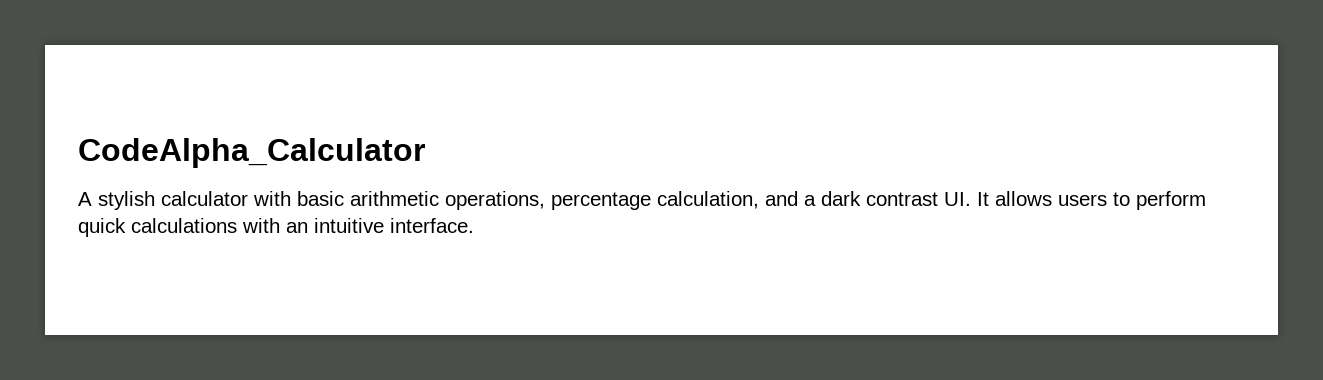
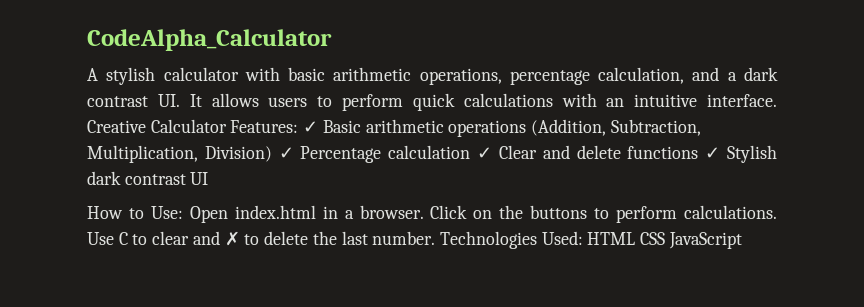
+ Creative Calculator Features: ✓ Basic arithmetic operations (Addition, Subtraction, Multiplication, Division) ✓ Percentage calculation ✓ Clear and delete functions ✓ Stylish dark contrast UI
+ How to Use: Open index.html in a browser. Click on the buttons to perform calculations. Use C to clear and ✗ to delete the last number. Technologies Used: HTML CSS JavaScript

